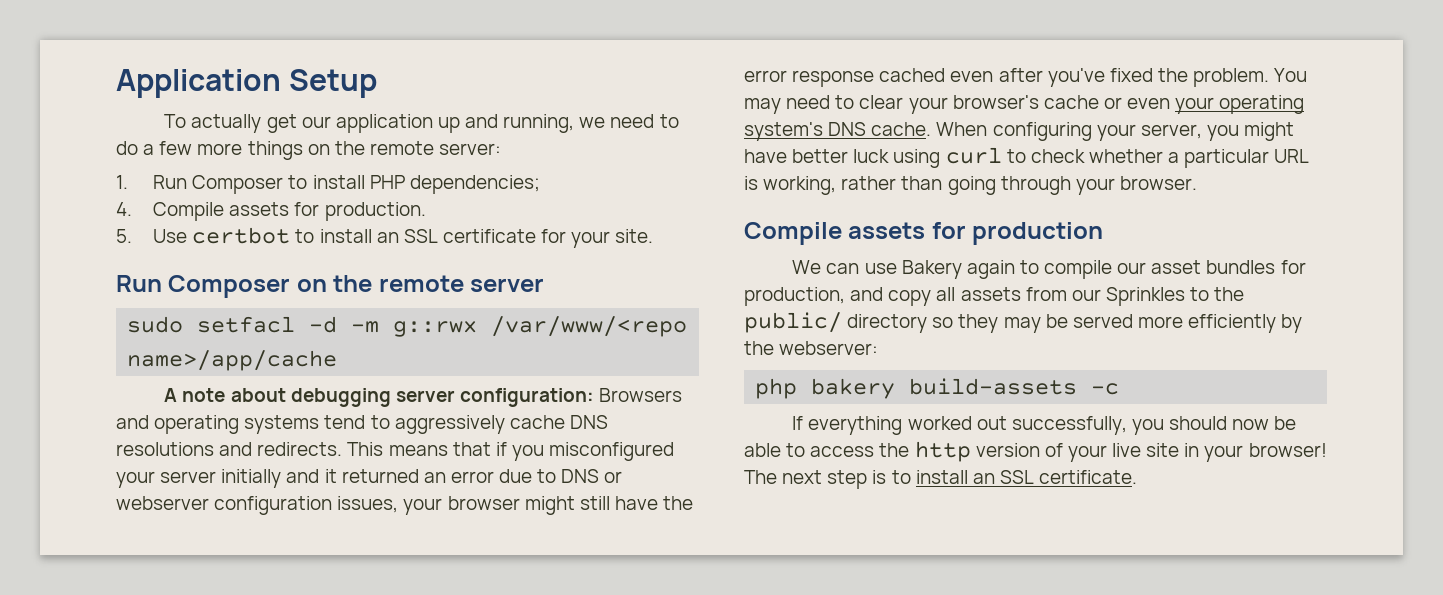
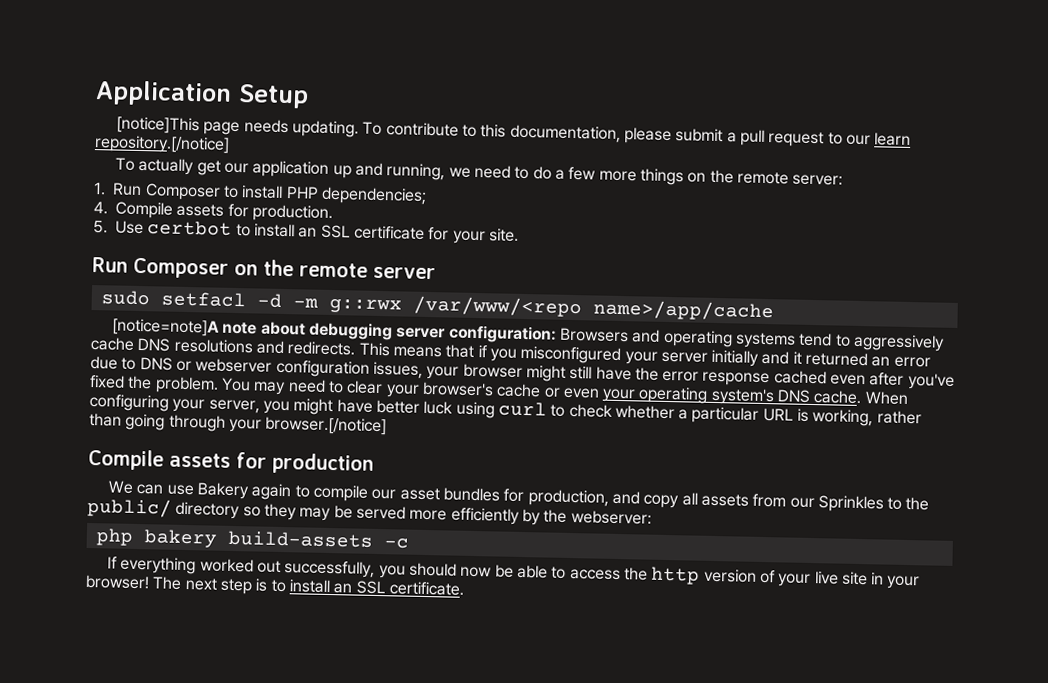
+ [notice]This page needs updating. To contribute to this documentation, please submit a pull request to our learn repository.[/notice]
- A note about debugging server configuration: Browsers and operating systems tend to aggressively cache DNS resolutions and redirects.
+ [notice=note]A note about debugging server configuration: Browsers and operating systems tend to aggressively cache DNS resolutions and redirects.
- When configuring your server, you might have better luck using curl to check whether a particular URL is working, rather than going through your browser.
+ When configuring your server, you might have better luck using curl to check whether a particular URL is working, rather than going through your browser.[/notice]

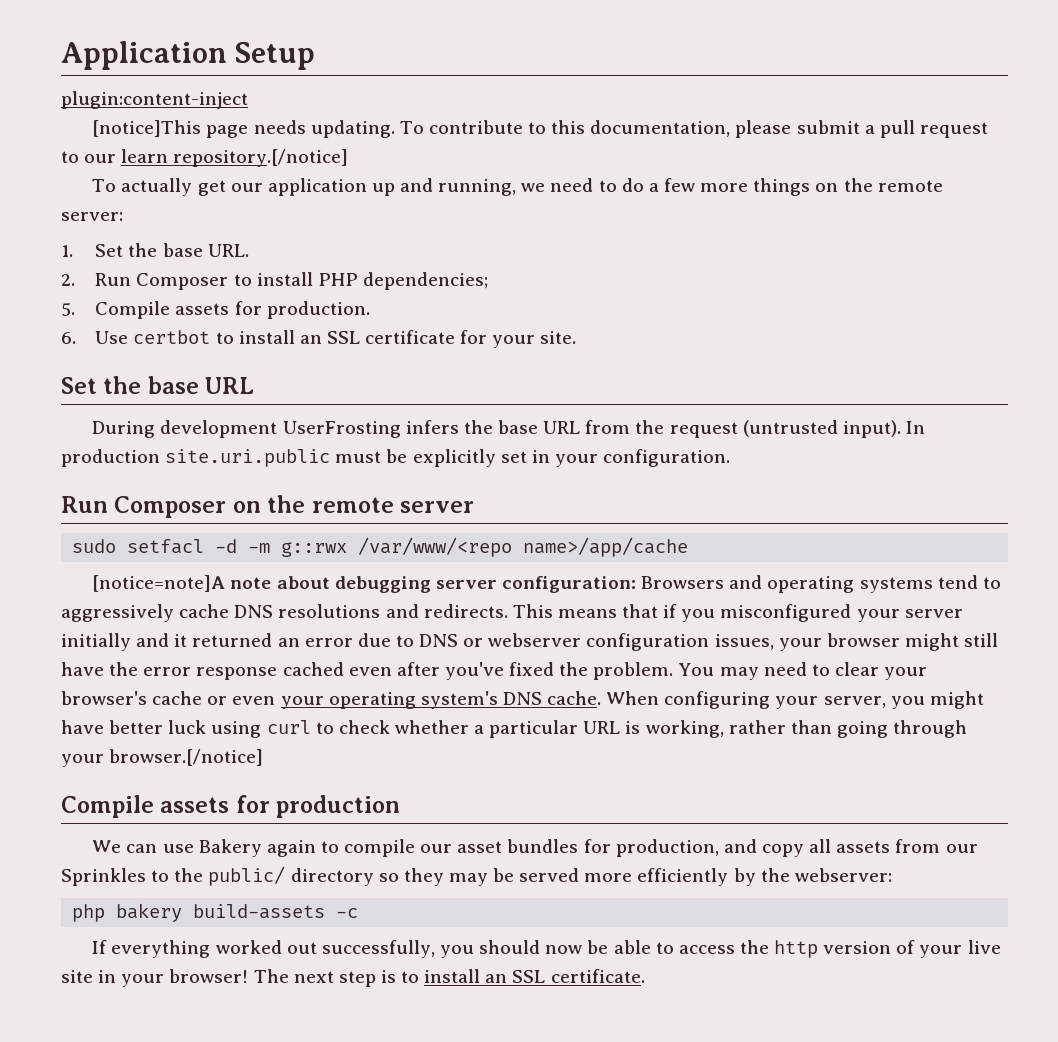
+ plugin:content-inject
- 1. Run Composer to install PHP dependencies;
+ 1. Set the base URL.
+ 2. Run Composer to install PHP dependencies;
- 4. Compile assets for production.
+ 5. Compile assets for production.
- 5. Use certbot to install an SSL certificate for your site.
+ 6. Use certbot to install an SSL certificate for your site.
+ Set the base URL
+ During development UserFrosting infers the base URL from the request (untrusted input). In production site.uri.public must be explicitly set in your configuration.

